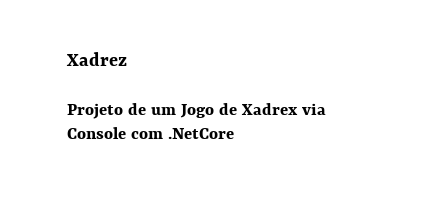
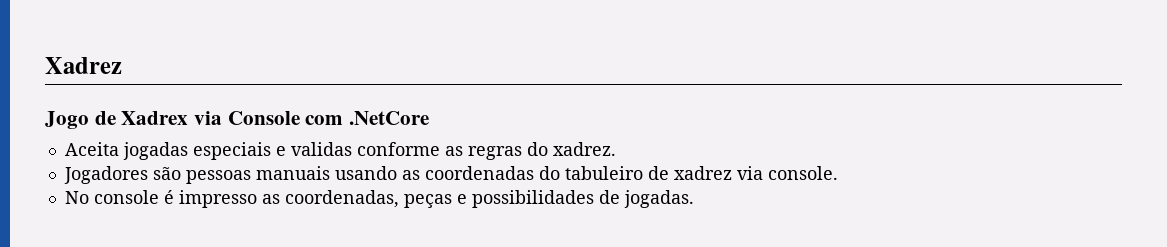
- Projeto de um Jogo de Xadrex via Console com .NetCore
+ Jogo de Xadrex via Console com .NetCore
+ Aceita jogadas especiais e validas conforme as regras do xadrez.
+ Jogadores são pessoas manuais usando as coordenadas do tabuleiro de xadrez via console.
+ No console é impresso as coordenadas, peças e possibilidades de jogadas.

